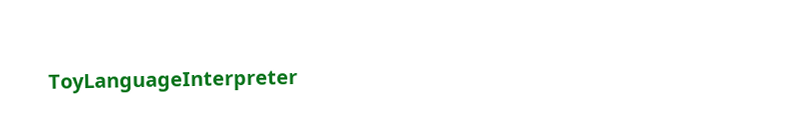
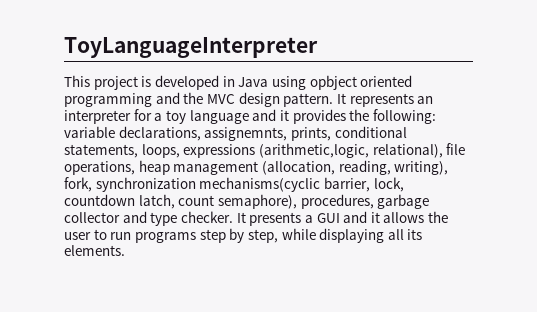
+ This project is developed in Java using opbject oriented programming and the MVC design pattern. It represents an interpreter for a toy language and it provides the following: variable declarations, assignemnts, prints, conditional statements, loops, expressions (arithmetic,logic, relational), file operations, heap management (allocation, reading, writing), fork, synchronization mechanisms(cyclic barrier, lock, countdown latch, count semaphore), procedures, garbage collector and type checker. It presents a GUI and it allows the user to run programs step by step, while displaying all its elements.

